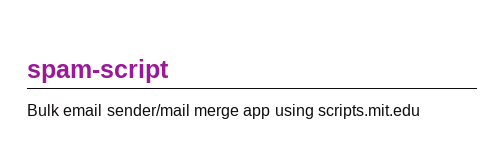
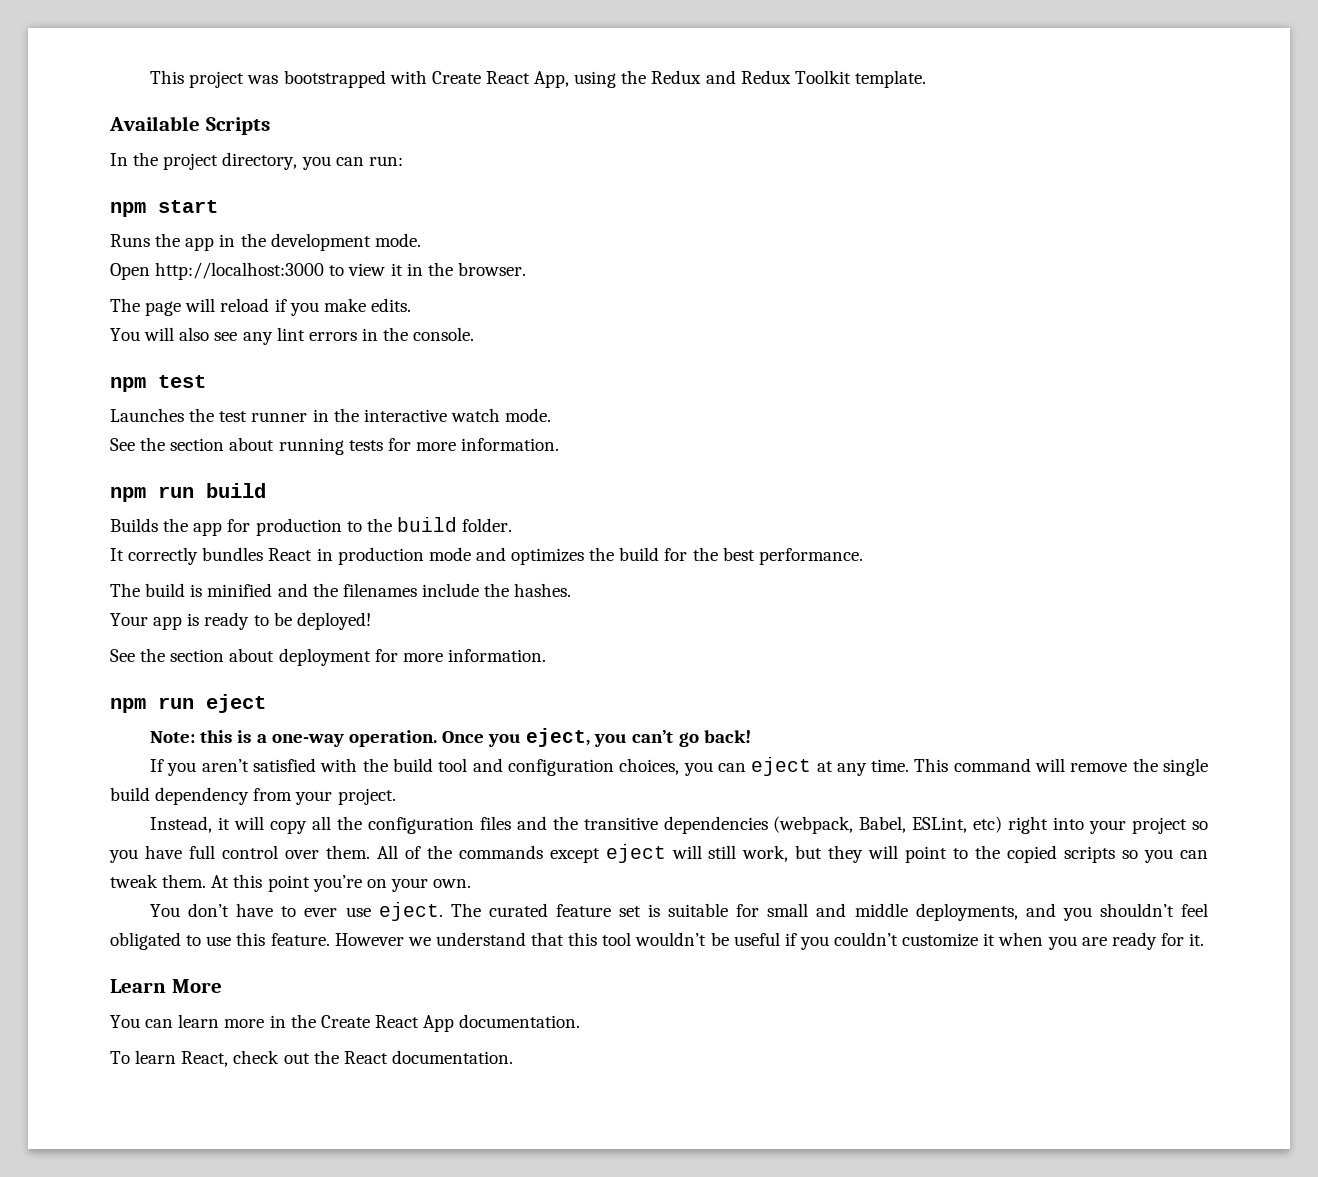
- spam-script
- Bulk email sender/mail merge app using scripts.mit.edu
+ This project was bootstrapped with Create React App, using the Redux and Redux Toolkit template.
+ Available Scripts
+ In the project directory, you can run:
+ npm start
+ Runs the app in the development mode.
+ Open http://localhost:3000 to view it in the browser.
+ The page will reload if you make edits.
+ You will also see any lint errors in the console.
+ npm test
+ Launches the test runner in the interactive watch mode.
+ See the section about running tests for more information.
+ npm run build
+ Builds the app for production to the build folder.
+ It correctly bundles React in production mode and optimizes the build for the best performance.
+ The build is minified and the filenames include the hashes.
+ Your app is ready to be deployed!
+ See the section about deployment for more information.
+ npm run eject
+ Note: this is a one-way operation. Once you eject, you can’t go back!
+ If you aren’t satisfied with the build tool and configuration choices, you can eject at any time. This command will remove the single build dependency from your project.
+ Instead, it will copy all the configuration files and the transitive dependencies (webpack, Babel, ESLint, etc) right into your project so you have full control over them. All of the commands except eject will still work, but they will point to the copied scripts so you can tweak them. At this point you’re on your own.
+ You don’t have to ever use eject. The curated feature set is suitable for small and middle deployments, and you shouldn’t feel obligated to use this feature. However we understand that this tool wouldn’t be useful if you couldn’t customize it when you are ready for it.
+ Learn More
+ You can learn more in the Create React App documentation.
+ To learn React, check out the React documentation.

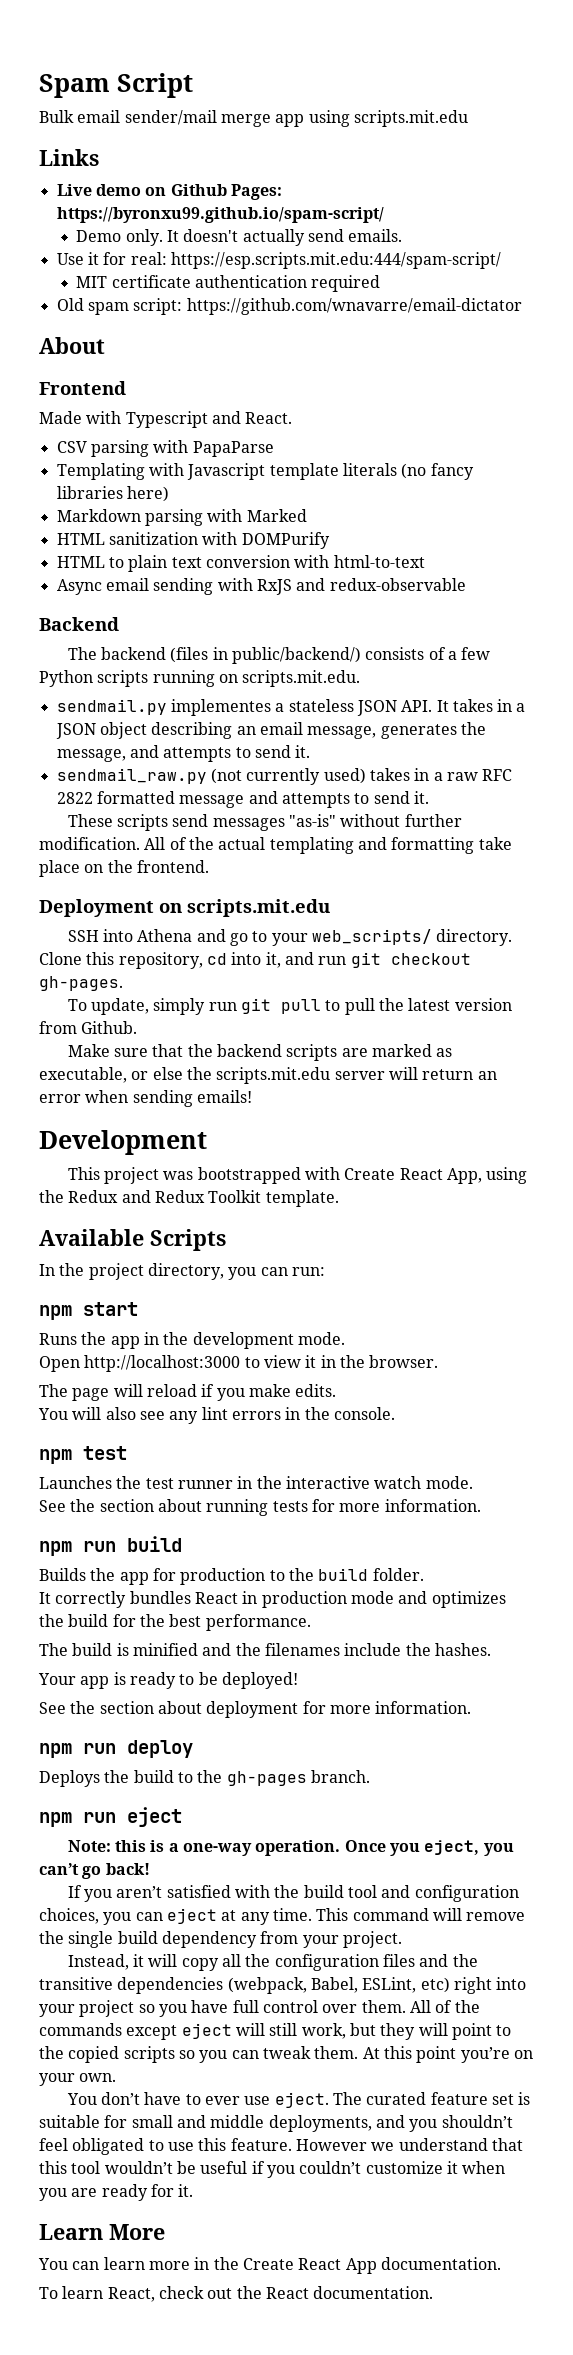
+ Spam Script
+ Bulk email sender/mail merge app using scripts.mit.edu
+ Links
+ Live demo on Github Pages: https://byronxu99.github.io/spam-script/
+ Demo only. It doesn't actually send emails.
+ Use it for real: https://esp.scripts.mit.edu:444/spam-script/
+ MIT certificate authentication required
+ Old spam script: https://github.com/wnavarre/email-dictator
+ About
+ Frontend
+ Made with Typescript and React.
+ CSV parsing with PapaParse
+ Templating with Javascript template literals (no fancy libraries here)
+ Markdown parsing with Marked
+ HTML sanitization with DOMPurify
+ HTML to plain text conversion with html-to-text
+ Async email sending with RxJS and redux-observable
+ Backend
+ The backend (files in public/backend/) consists of a few Python scripts running on scripts.mit.edu.
+ sendmail.py implementes a stateless JSON API. It takes in a JSON object describing an email message, generates the message, and attempts to send it.
+ sendmail_raw.py (not currently used) takes in a raw RFC 2822 formatted message and attempts to send it.
+ These scripts send messages "as-is" without further modification. All of the actual templating and formatting take place on the frontend.
+ Deployment on scripts.mit.edu
+ SSH into Athena and go to your web_scripts/ directory. Clone this repository, cd into it, and run git checkout gh-pages.
+ To update, simply run git pull to pull the latest version from Github.
+ Make sure that the backend scripts are marked as executable, or else the scripts.mit.edu server will return an error when sending emails!
+ Development
+ npm run deploy
+ Deploys the build to the gh-pages branch.

